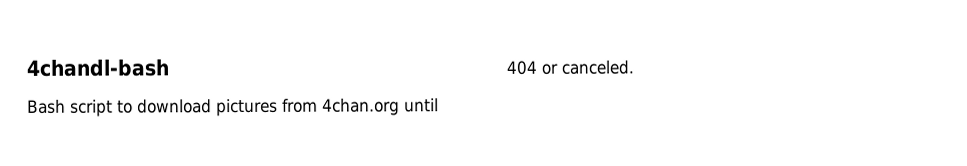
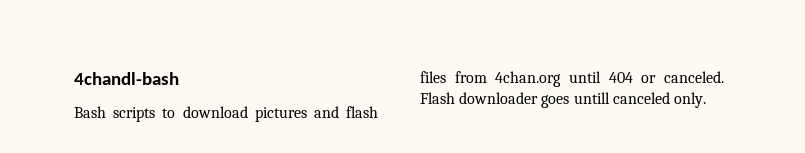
- Bash script to download pictures from 4chan.org until 404 or canceled.
+ Bash scripts to download pictures and flash files from 4chan.org until 404 or canceled.
+ Flash downloader goes untill canceled only.

